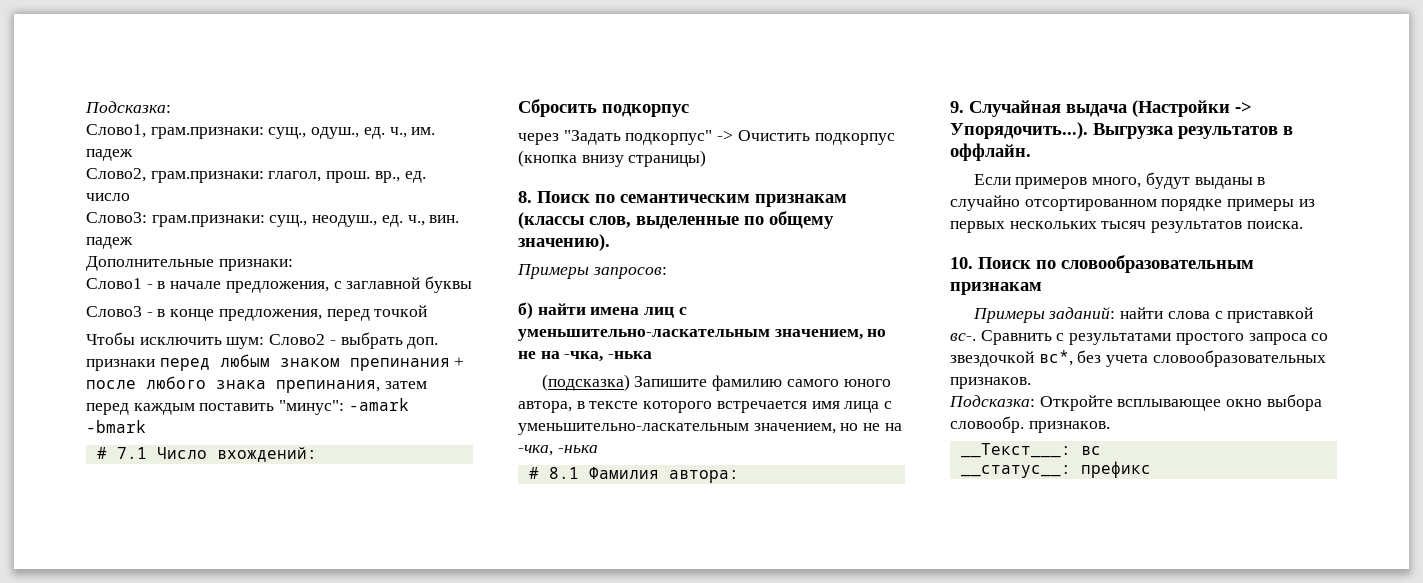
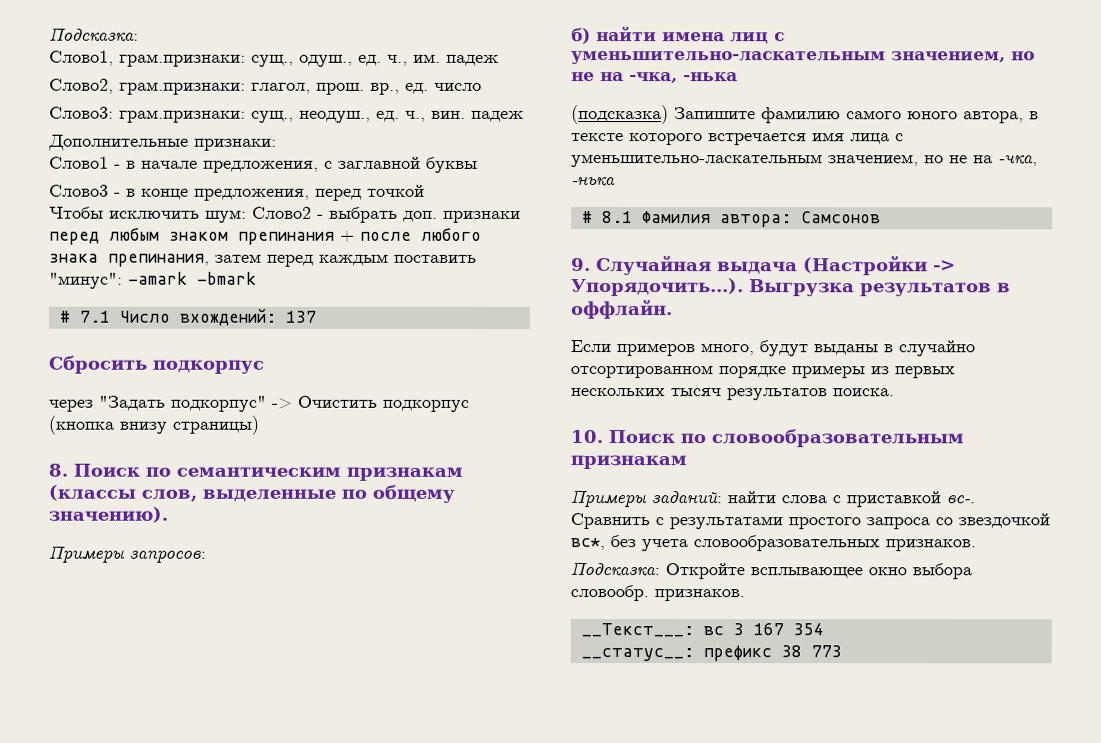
- # 7.1 Число вхождений:
+ # 7.1 Число вхождений: 137
- # 8.1 Фамилия автора:
+ # 8.1 Фамилия автора: Самсонов
- __Текст___: вс
+ __Текст___: вс 3 167 354
- __статус__: префикс
+ __статус__: префикс 38 773

